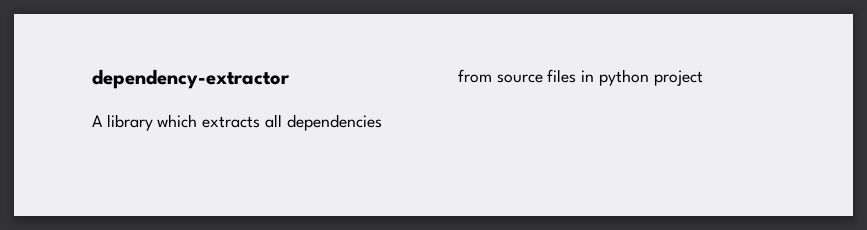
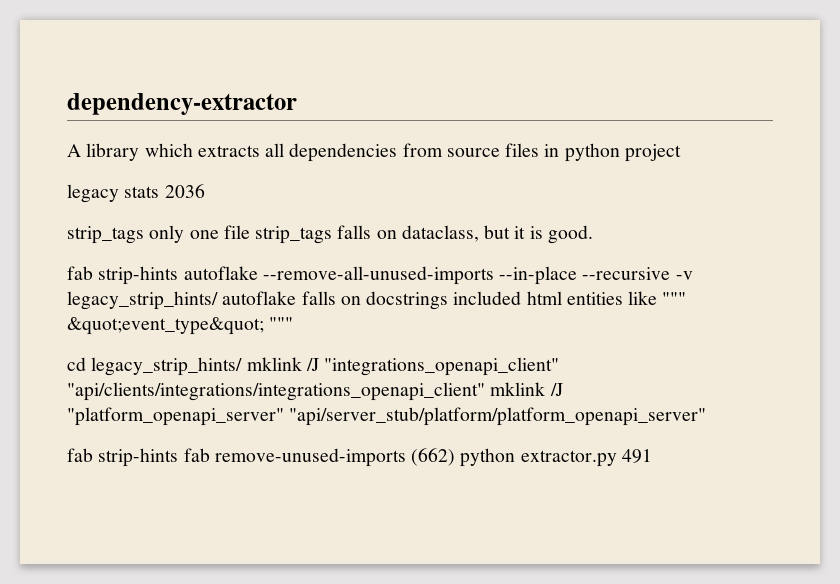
+ legacy stats 2036
+ strip_tags only one file strip_tags falls on dataclass, but it is good.
+ fab strip-hints autoflake --remove-all-unused-imports --in-place --recursive -v legacy_strip_hints/ autoflake falls on docstrings included html entities like """ &quot;event_type&quot; """
+ cd legacy_strip_hints/ mklink /J "integrations_openapi_client" "api/clients/integrations/integrations_openapi_client" mklink /J "platform_openapi_server" "api/server_stub/platform/platform_openapi_server"
+ fab strip-hints fab remove-unused-imports (662) python extractor.py 491

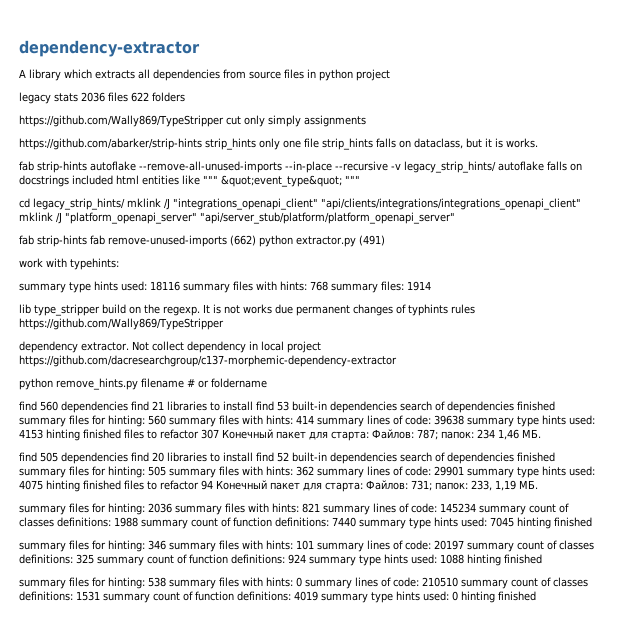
- legacy stats 2036
- strip_tags only one file strip_tags falls on dataclass, but it is good.
+ legacy stats 2036 files 622 folders
+ https://github.com/Wally869/TypeStripper cut only simply assignments
+ https://github.com/abarker/strip-hints strip_hints only one file strip_hints falls on dataclass, but it is works.
- fab strip-hints fab remove-unused-imports (662) python extractor.py 491
+ fab strip-hints fab remove-unused-imports (662) python extractor.py (491)
+ work with typehints:
+ summary type hints used: 18116 summary files with hints: 768 summary files: 1914
+ lib type_stripper build on the regexp. It is not works due permanent changes of typhints rules https://github.com/Wally869/TypeStripper
+ dependency extractor. Not collect dependency in local project https://github.com/dacresearchgroup/c137-morphemic-dependency-extractor
+ python remove_hints.py filename # or foldername
+ find 560 dependencies find 21 libraries to install find 53 built-in dependencies search of dependencies finished summary files for hinting: 560 summary files with hints: 414 summary lines of code: 39638 summary type hints used: 4153 hinting finished files to refactor 307 Конечный пакет для старта: Файлов: 787; папок: 234 1,46 МБ.
+ find 505 dependencies find 20 libraries to install find 52 built-in dependencies search of dependencies finished summary files for hinting: 505 summary files with hints: 362 summary lines of code: 29901 summary type hints used: 4075 hinting finished files to refactor 94 Конечный пакет для старта: Файлов: 731; папок: 233, 1,19 МБ.
+ summary files for hinting: 2036 summary files with hints: 821 summary lines of code: 145234 summary count of classes definitions: 1988 summary count of function definitions: 7440 summary type hints used: 7045 hinting finished
+ summary files for hinting: 346 summary files with hints: 101 summary lines of code: 20197 summary count of classes definitions: 325 summary count of function definitions: 924 summary type hints used: 1088 hinting finished
+ summary files for hinting: 538 summary files with hints: 0 summary lines of code: 210510 summary count of classes definitions: 1531 summary count of function definitions: 4019 summary type hints used: 0 hinting finished

